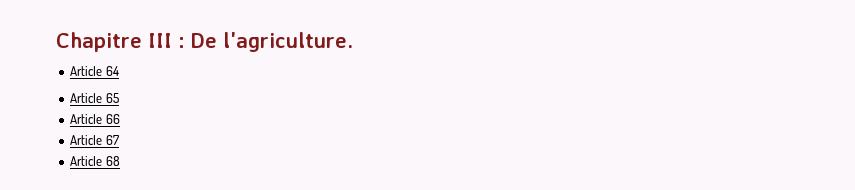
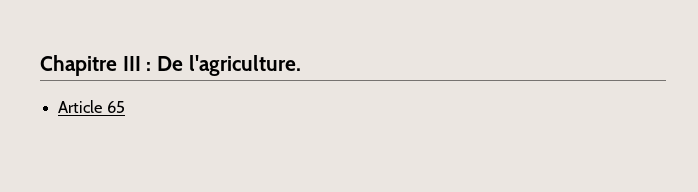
- Article 64
- Article 66
- Article 67
- Article 68

